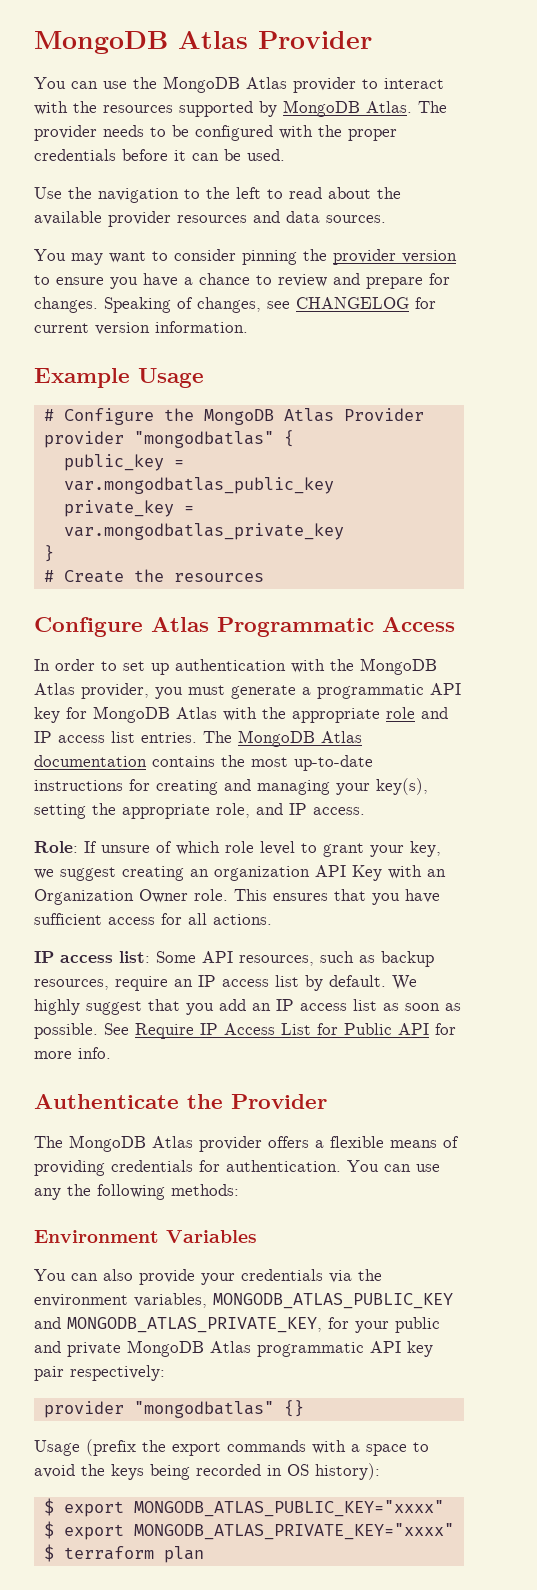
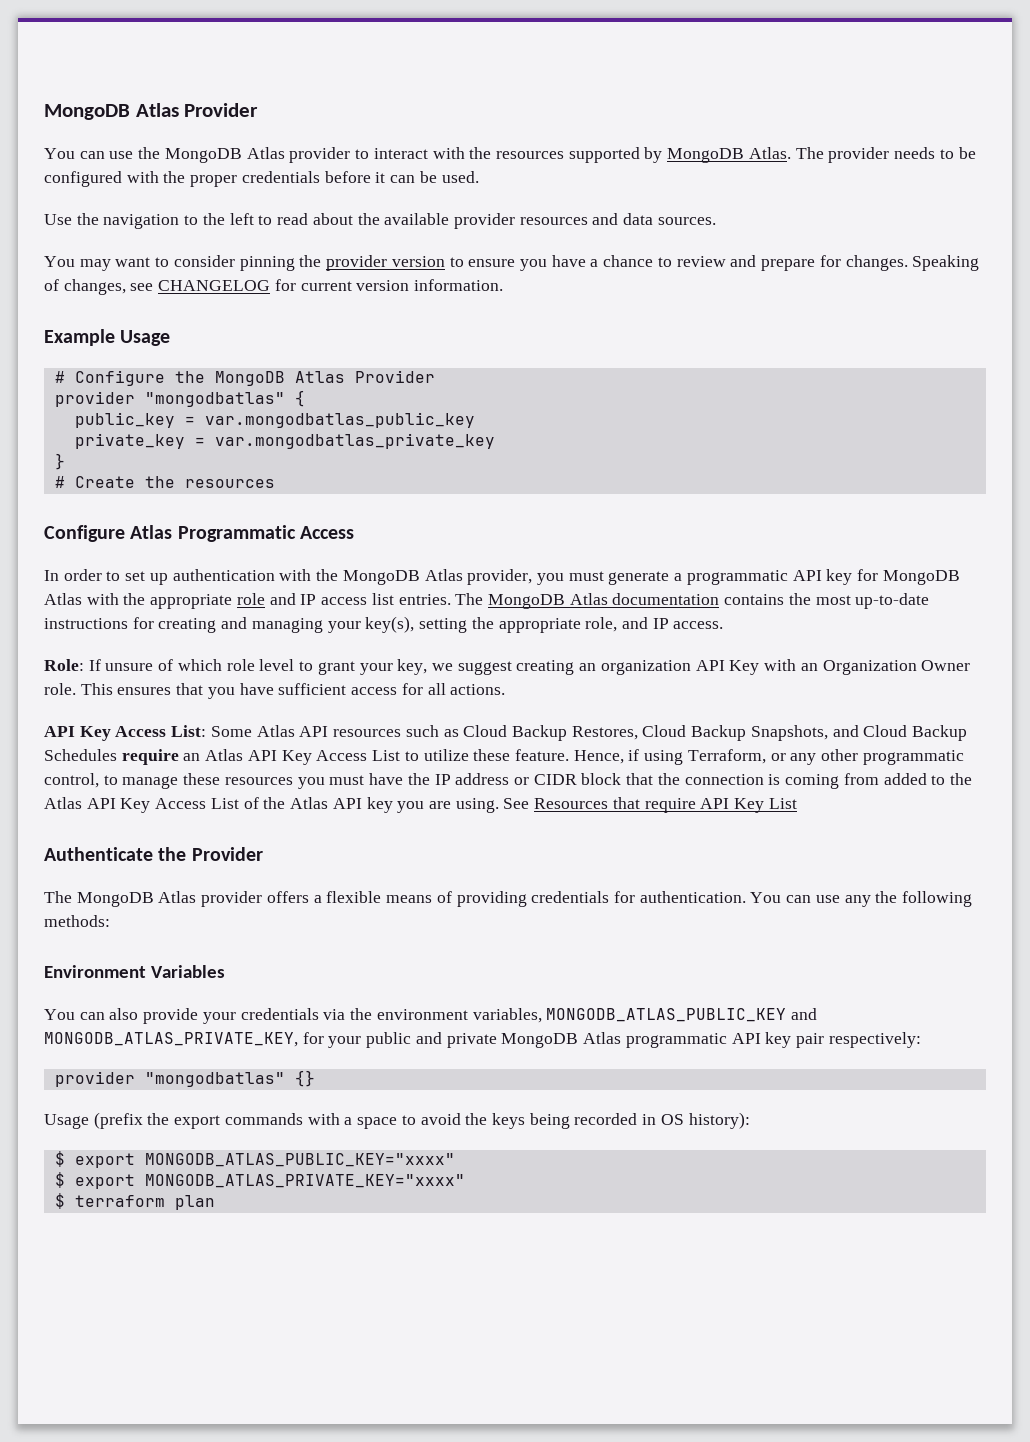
- IP access list: Some API resources, such as backup resources, require an IP access list by default. We highly suggest that you add an IP access list as soon as possible. See Require IP Access List for Public API for more info.
+ API Key Access List: Some Atlas API resources such as Cloud Backup Restores, Cloud Backup Snapshots, and Cloud Backup Schedules require an Atlas API Key Access List to utilize these feature. Hence, if using Terraform, or any other programmatic control, to manage these resources you must have the IP address or CIDR block that the connection is coming from added to the Atlas API Key Access List of the Atlas API key you are using. See Resources that require API Key List

